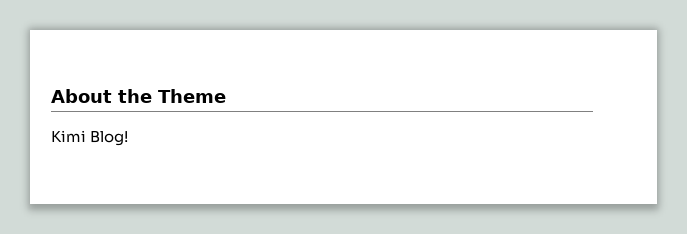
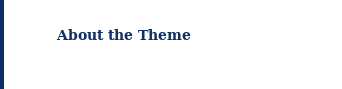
- Kimi Blog!

